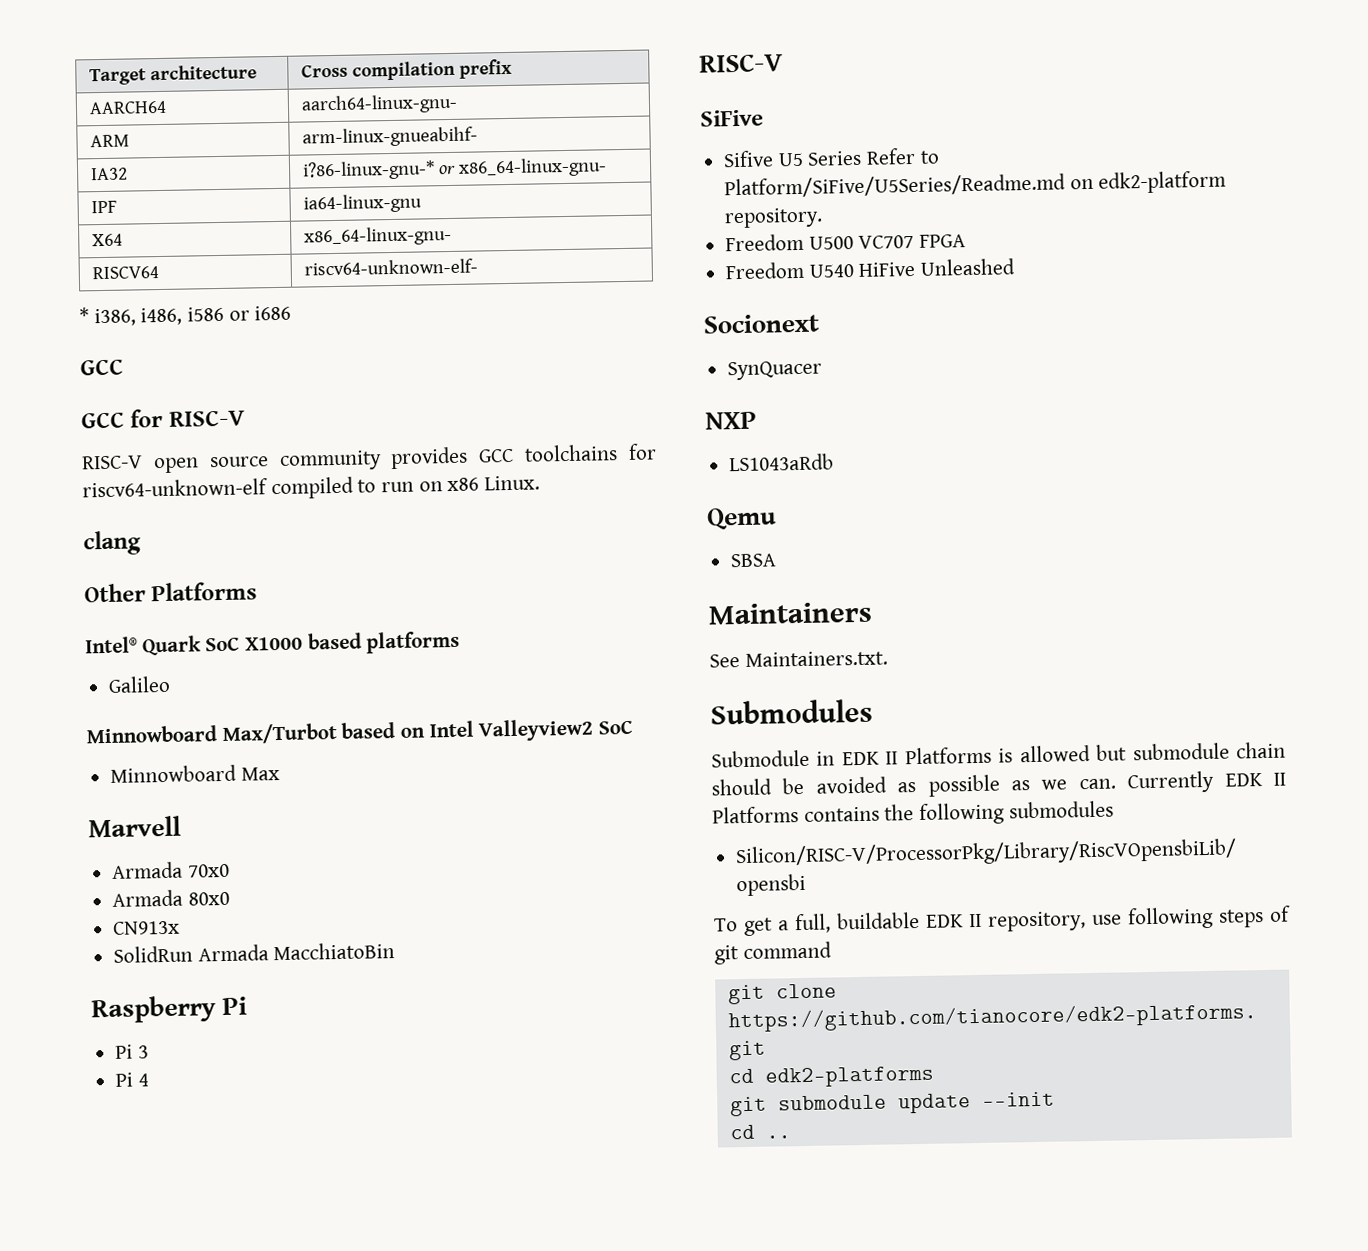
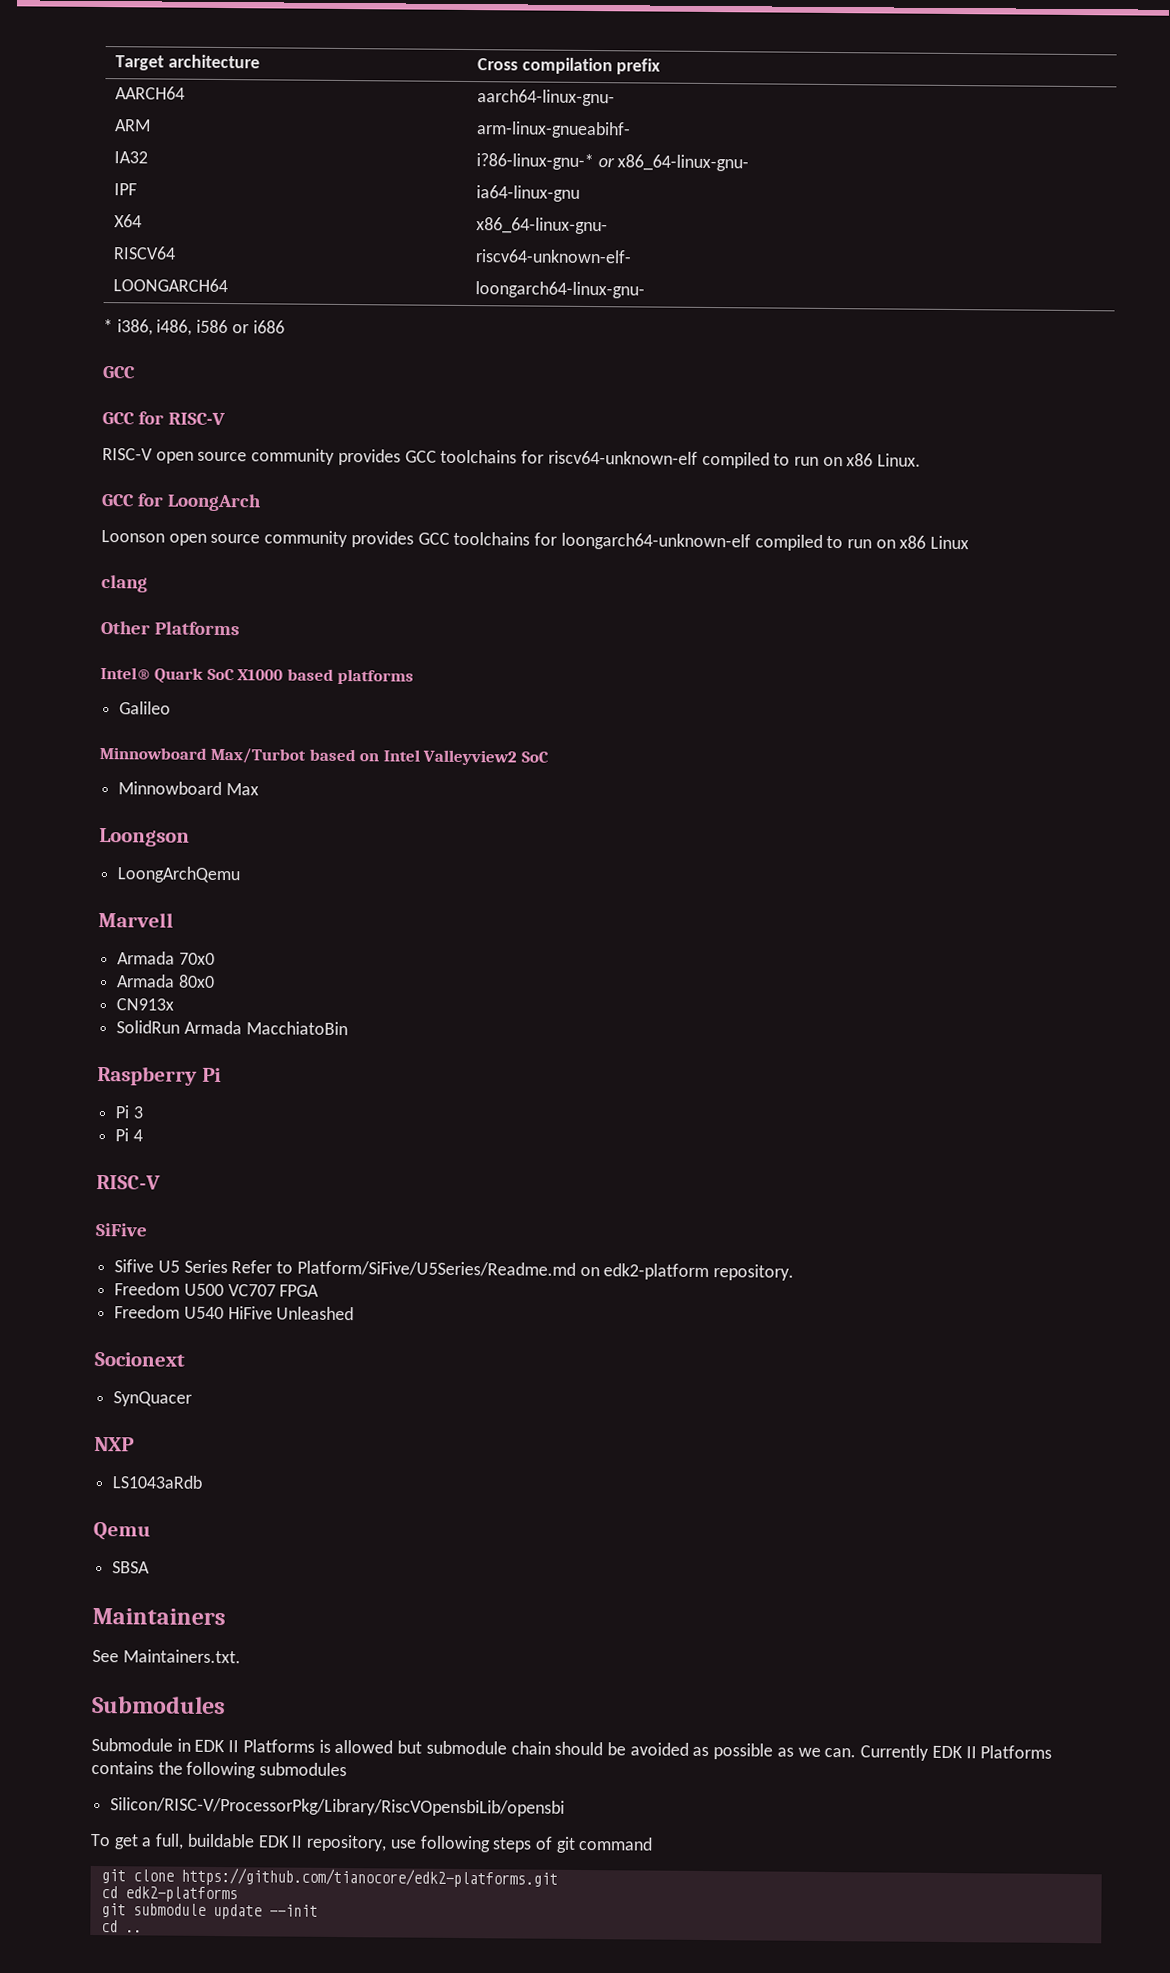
+ LOONGARCH64 | loongarch64-linux-gnu-
+ GCC for LoongArch
+ Loonson open source community provides GCC toolchains for loongarch64-unknown-elf compiled to run on x86 Linux
+ Loongson
+ LoongArchQemu

